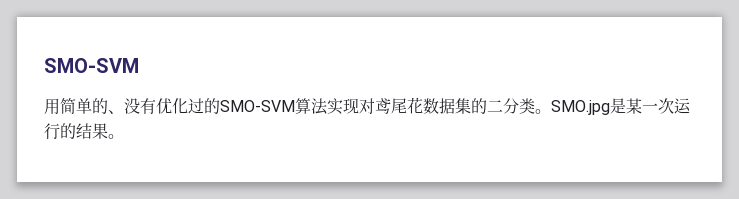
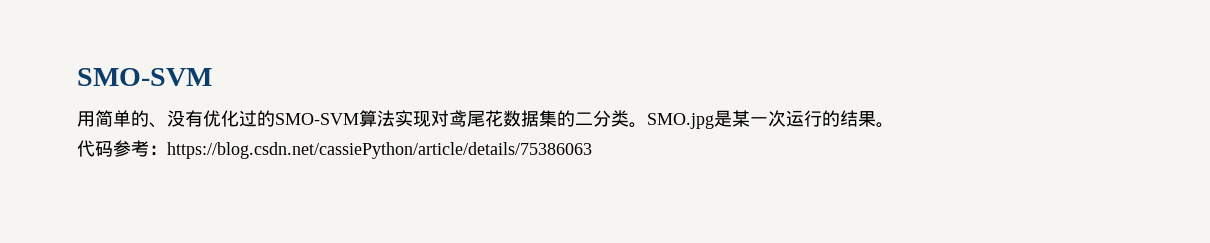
+ 代码参考：https://blog.csdn.net/cassiePython/article/details/75386063

